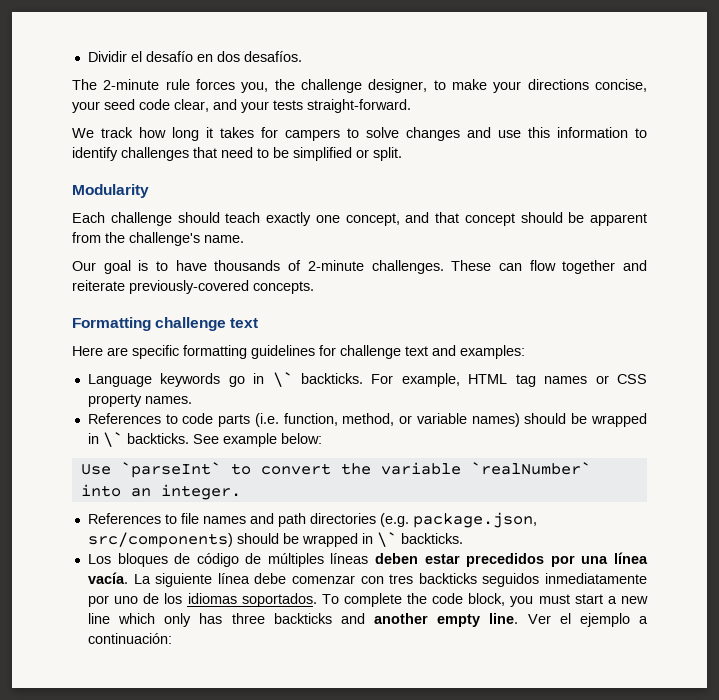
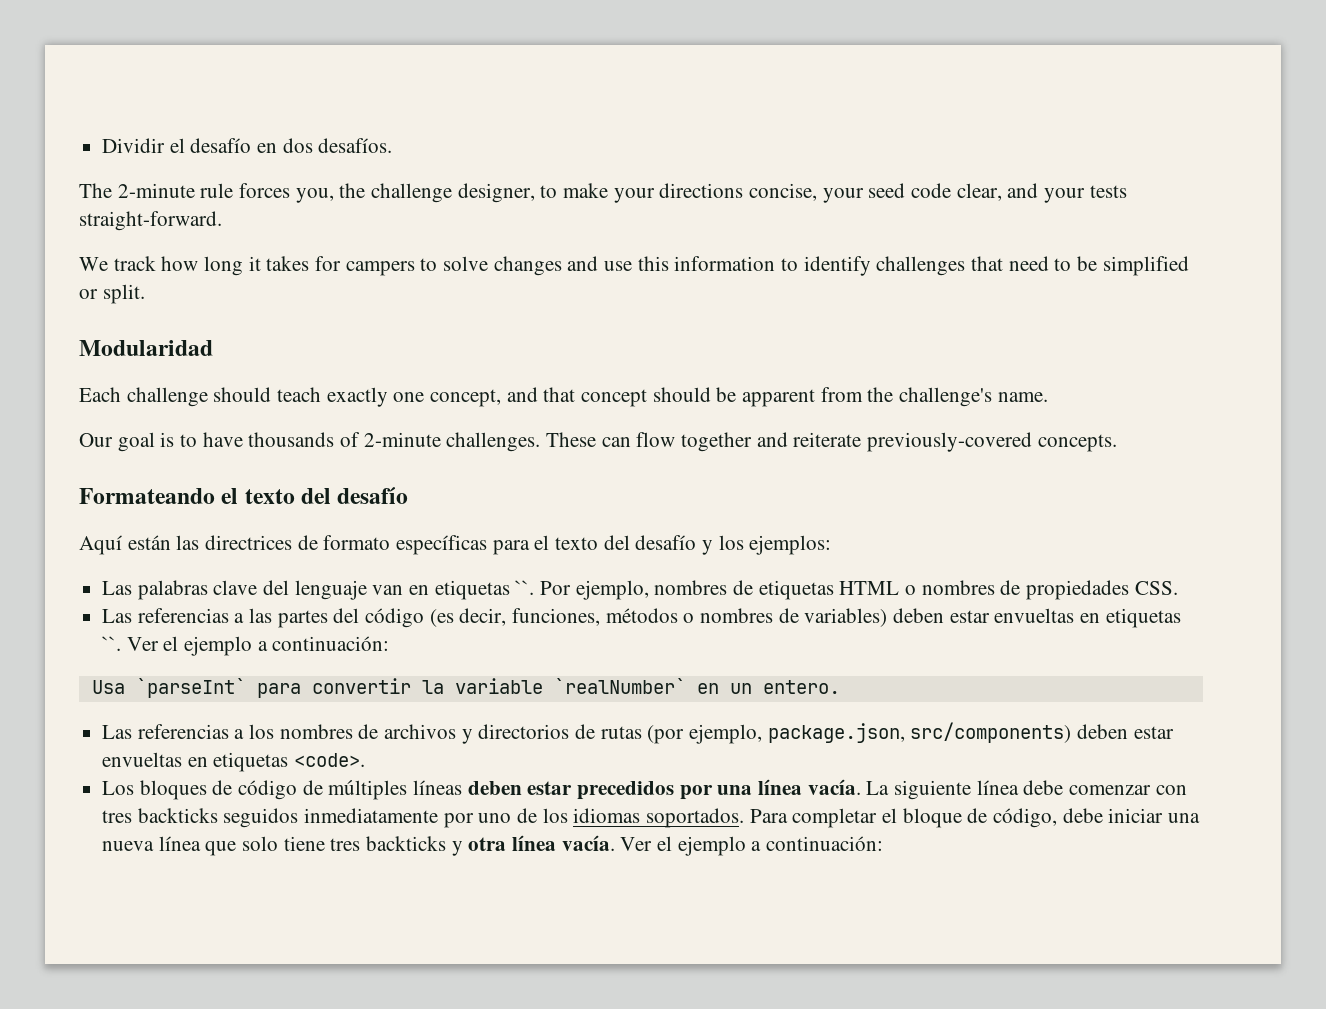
- Modularity
+ Modularidad
- Formatting challenge text
- Here are specific formatting guidelines for challenge text and examples:
- Language keywords go in \` backticks. For example, HTML tag names or CSS property names.
- References to code parts (i.e. function, method, or variable names) should be wrapped in \` backticks. See example below:
- Use `parseInt` to convert the variable `realNumber` into an integer.
- References to file names and path directories (e.g. package.json, src/components) should be wrapped in \` backticks.
+ Formateando el texto del desafío
+ Aquí están las directrices de formato específicas para el texto del desafío y los ejemplos:
+ Las palabras clave del lenguaje van en etiquetas ``. Por ejemplo, nombres de etiquetas HTML o nombres de propiedades CSS.
+ Las referencias a las partes del código (es decir, funciones, métodos o nombres de variables) deben estar envueltas en etiquetas ``. Ver el ejemplo a continuación:
+ Usa `parseInt` para convertir la variable `realNumber` en un entero.
+ Las referencias a los nombres de archivos y directorios de rutas (por ejemplo, package.json, src/components) deben estar envueltas en etiquetas <code>.
- To complete the code block, you must start a new line which only has three backticks and another empty line.
+ Para completar el bloque de código, debe iniciar una nueva línea que solo tiene tres backticks y otra línea vacía.

